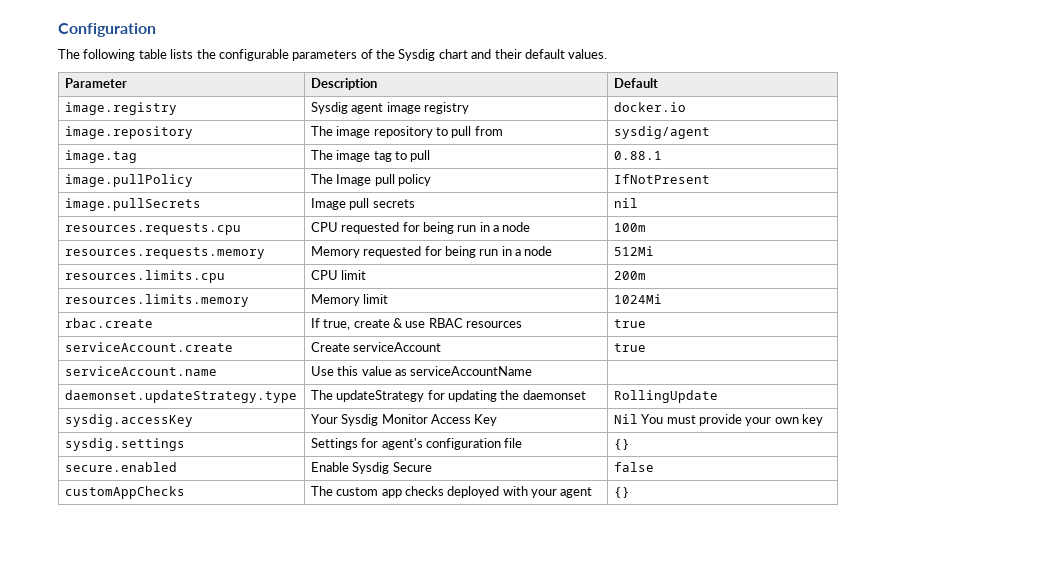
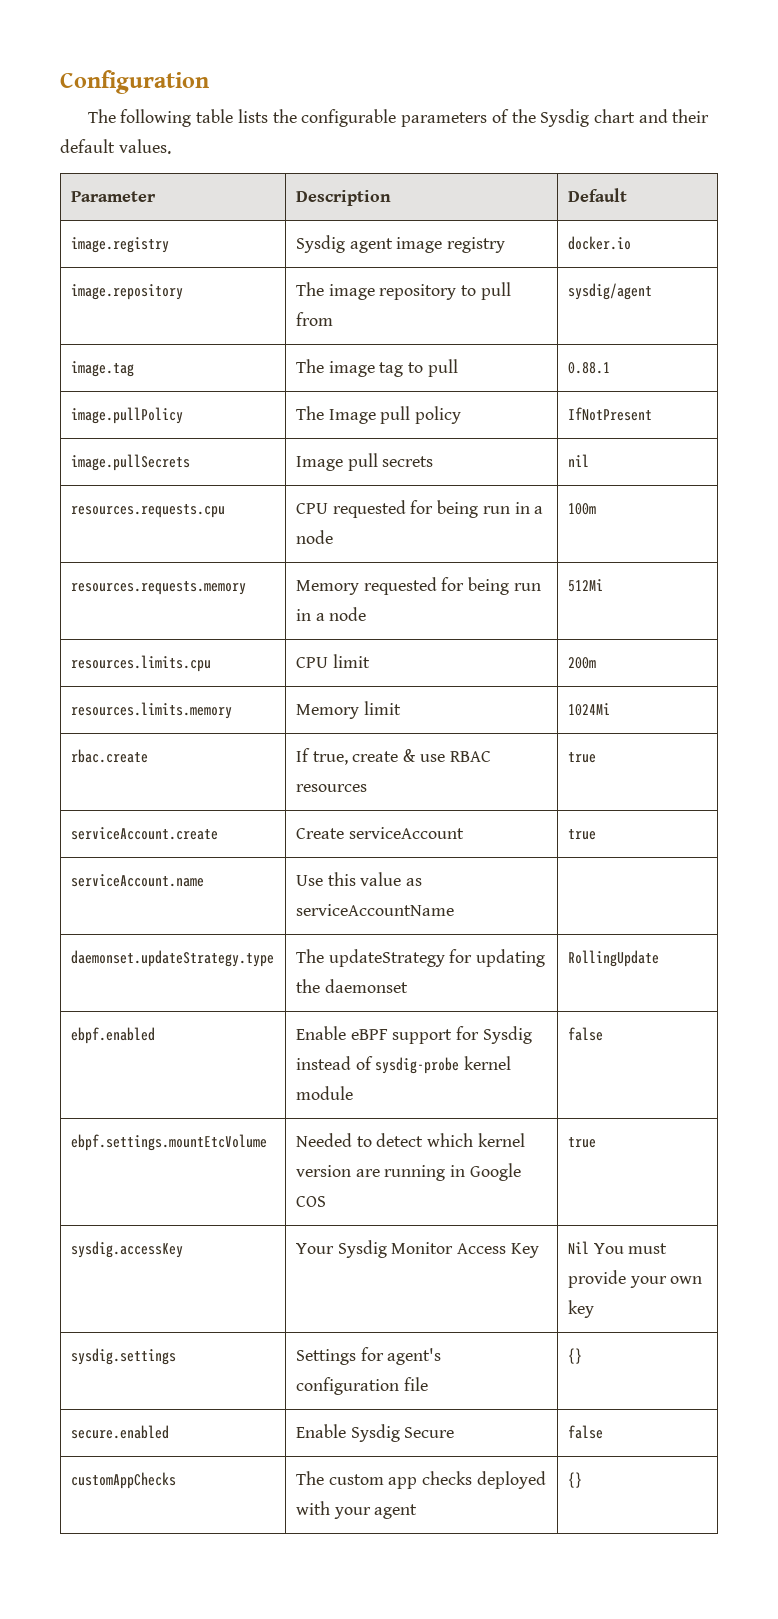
+ ebpf.enabled | Enable eBPF support for Sysdig instead of sysdig-probe kernel module | false
+ ebpf.settings.mountEtcVolume | Needed to detect which kernel version are running in Google COS | true

